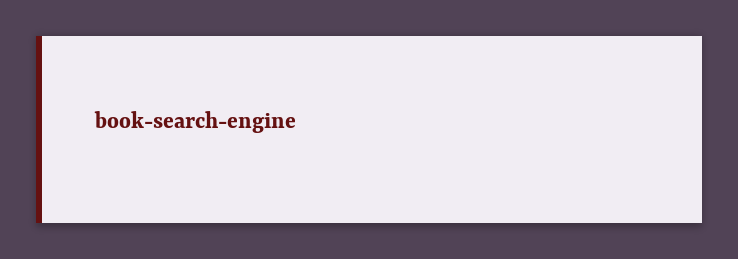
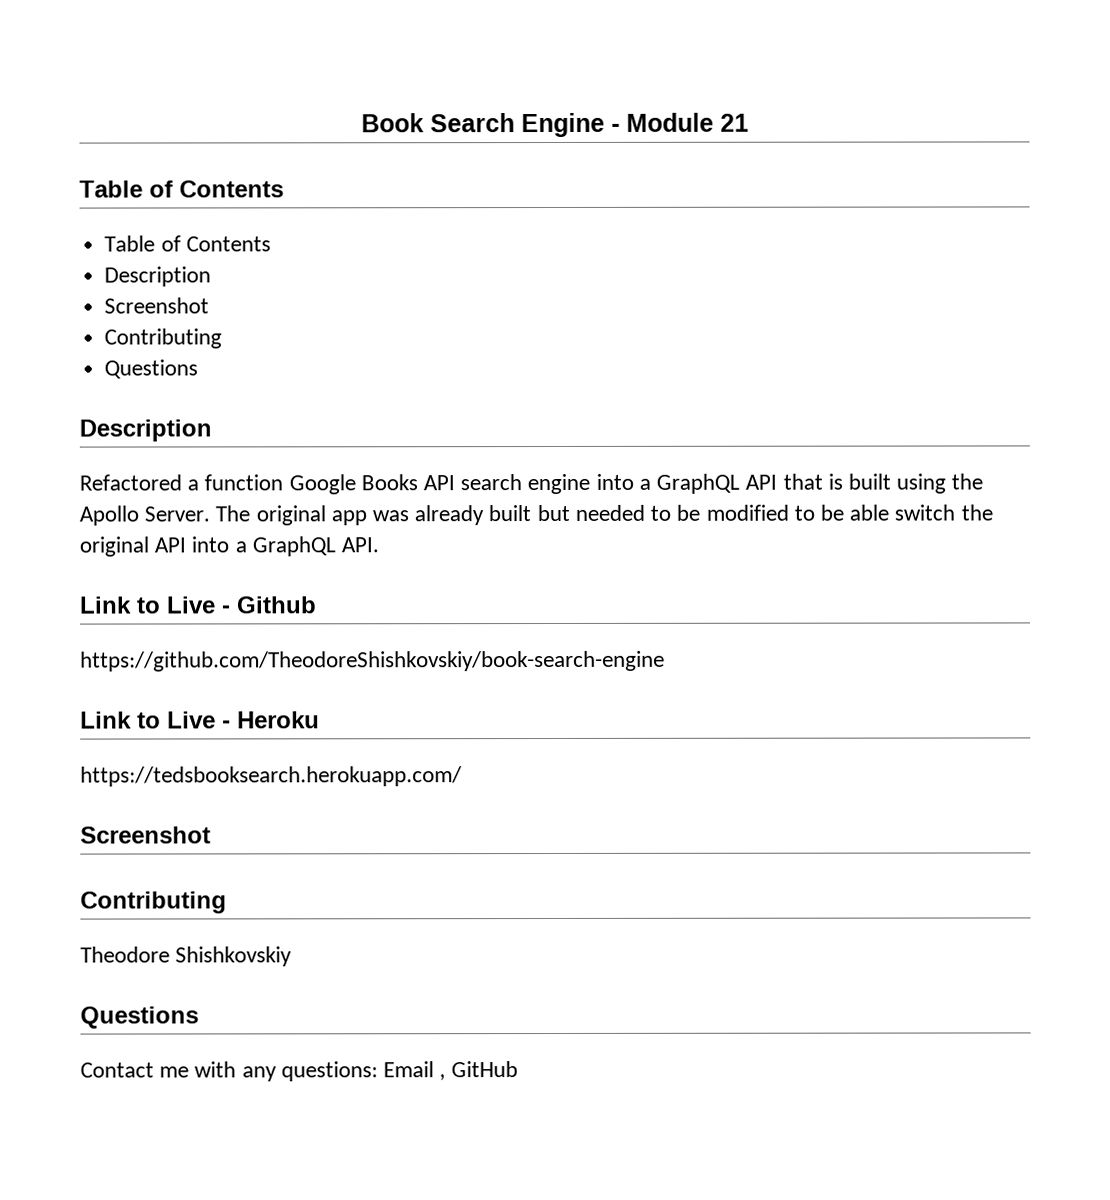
- book-search-engine
+ Book Search Engine - Module 21
+ Table of Contents
+ Table of Contents
+ Description
+ Screenshot
+ Contributing
+ Questions
+ Description
+ Refactored a function Google Books API search engine into a GraphQL API that is built using the Apollo Server. The original app was already built but needed to be modified to be able switch the original API into a GraphQL API.
+ Link to Live - Github
+ https://github.com/TheodoreShishkovskiy/book-search-engine
+ Link to Live - Heroku
+ https://tedsbooksearch.herokuapp.com/
+ Screenshot
+ Contributing
+ Theodore Shishkovskiy
+ Questions
+ Contact me with any questions: Email , GitHub

